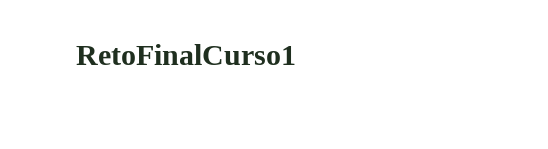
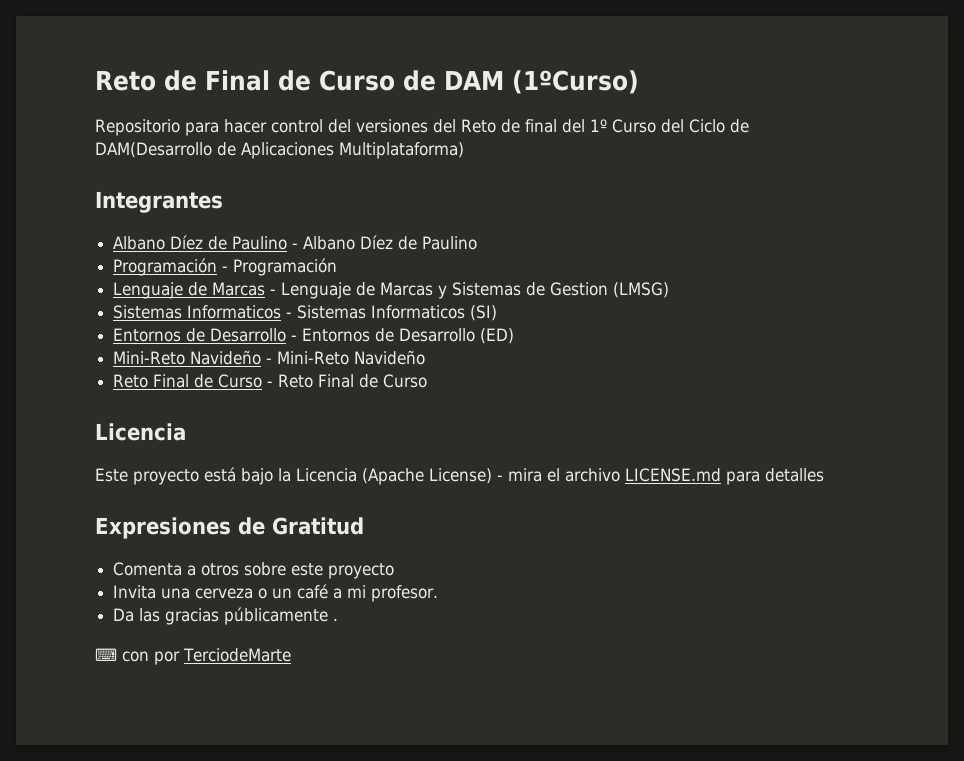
- RetoFinalCurso1
+ Reto de Final de Curso de DAM (1ºCurso)
+ Repositorio para hacer control del versiones del Reto de final del 1º Curso del Ciclo de DAM(Desarrollo de Aplicaciones Multiplataforma)
+ Integrantes
+ Albano Díez de Paulino - Albano Díez de Paulino
+ Programación - Programación
+ Lenguaje de Marcas - Lenguaje de Marcas y Sistemas de Gestion (LMSG)
+ Sistemas Informaticos - Sistemas Informaticos (SI)
+ Entornos de Desarrollo - Entornos de Desarrollo (ED)
+ Mini-Reto Navideño - Mini-Reto Navideño
+ Reto Final de Curso - Reto Final de Curso
+ Licencia
+ Este proyecto está bajo la Licencia (Apache License) - mira el archivo LICENSE.md para detalles
+ Expresiones de Gratitud
+ Comenta a otros sobre este proyecto
+ Invita una cerveza o un café a mi profesor.
+ Da las gracias públicamente .
+ ⌨ con por TerciodeMarte

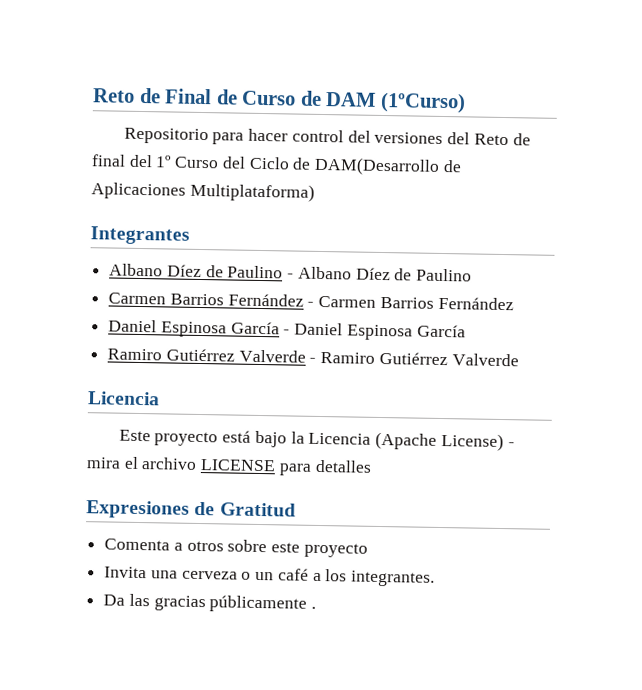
- Programación - Programación
- Lenguaje de Marcas - Lenguaje de Marcas y Sistemas de Gestion (LMSG)
- Sistemas Informaticos - Sistemas Informaticos (SI)
- Entornos de Desarrollo - Entornos de Desarrollo (ED)
- Mini-Reto Navideño - Mini-Reto Navideño
- Reto Final de Curso - Reto Final de Curso
+ Carmen Barrios Fernández - Carmen Barrios Fernández
+ Daniel Espinosa García - Daniel Espinosa García
+ Ramiro Gutiérrez Valverde - Ramiro Gutiérrez Valverde
- Este proyecto está bajo la Licencia (Apache License) - mira el archivo LICENSE.md para detalles
+ Este proyecto está bajo la Licencia (Apache License) - mira el archivo LICENSE para detalles
- Invita una cerveza o un café a mi profesor.
+ Invita una cerveza o un café a los integrantes.
- ⌨ con por TerciodeMarte

